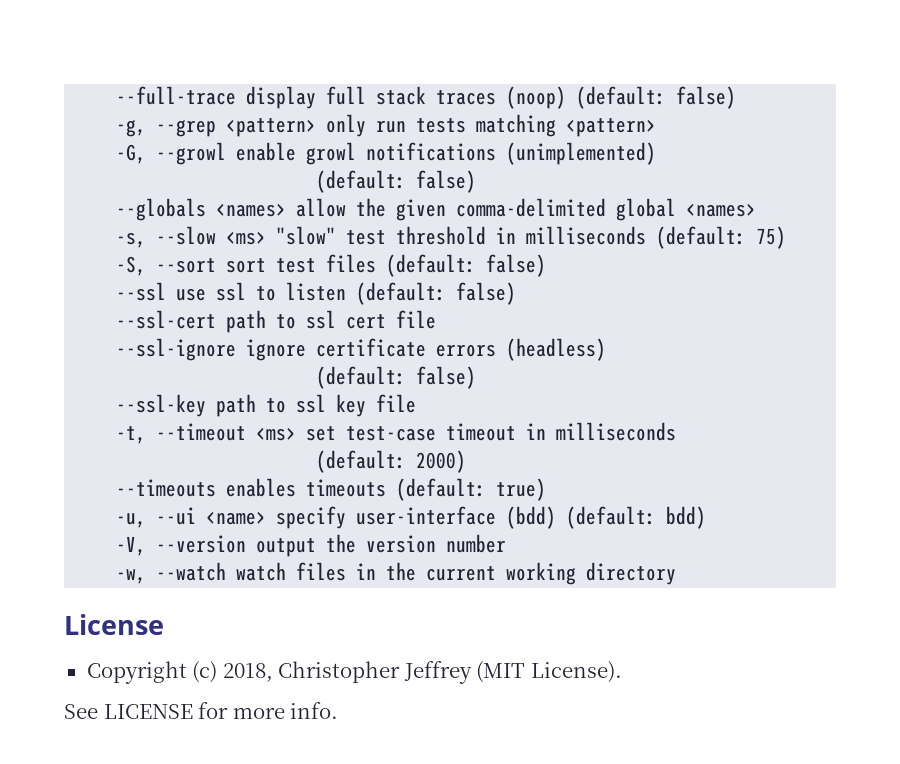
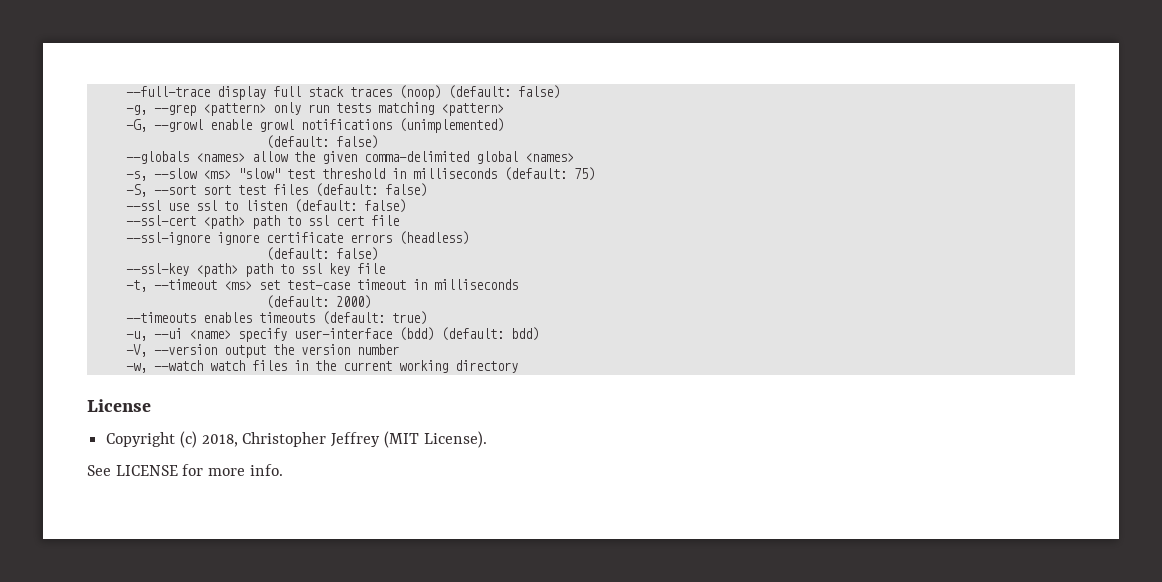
- --ssl-cert path to ssl cert file
+ --ssl-cert <path> path to ssl cert file
- --ssl-key path to ssl key file
+ --ssl-key <path> path to ssl key file

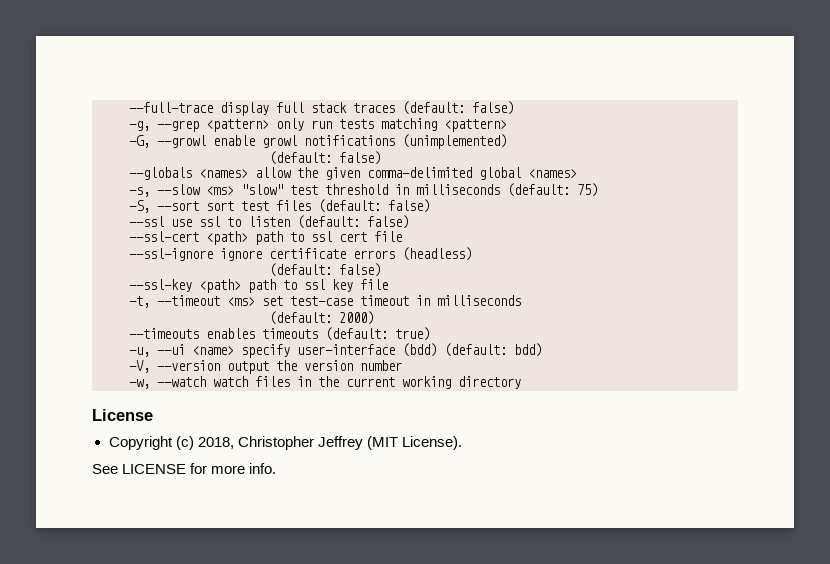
- --full-trace display full stack traces (noop) (default: false)
+ --full-trace display full stack traces (default: false)

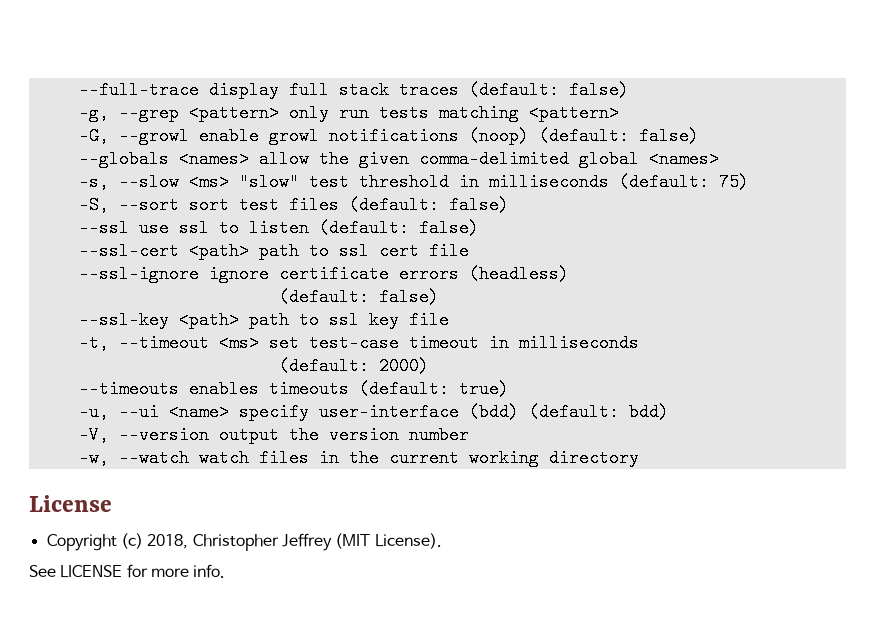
- -G, --growl enable growl notifications (unimplemented)
- (default: false)
+ -G, --growl enable growl notifications (noop) (default: false)

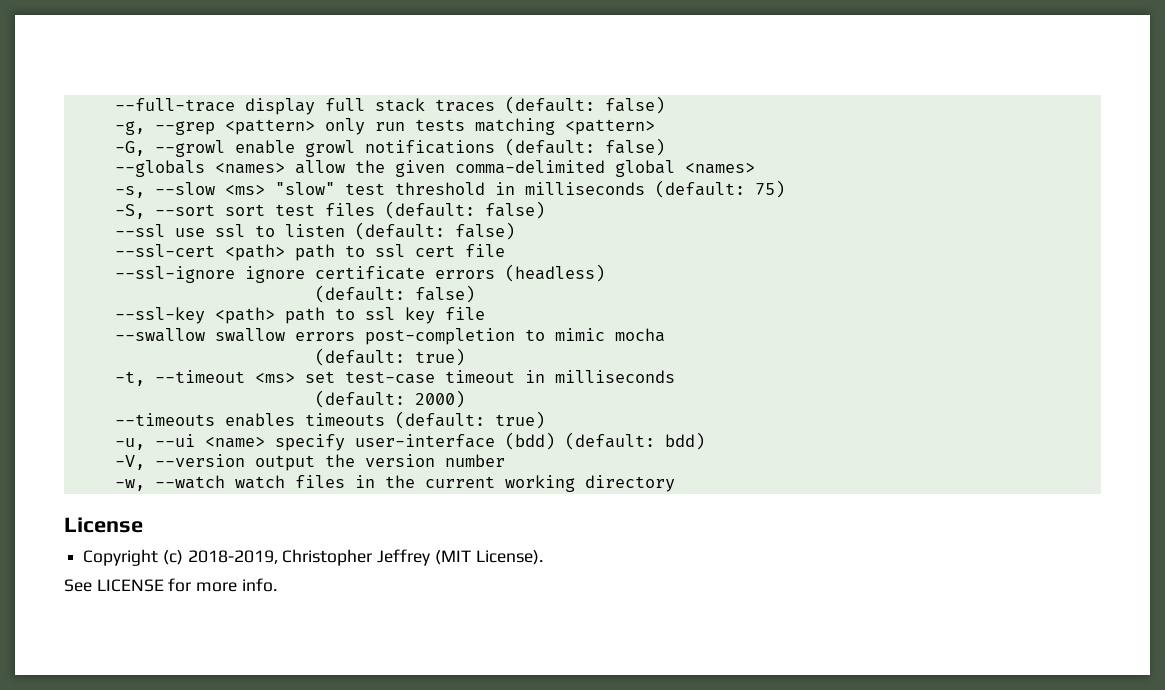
- -G, --growl enable growl notifications (noop) (default: false)
+ -G, --growl enable growl notifications (default: false)
+ --swallow swallow errors post-completion to mimic mocha
+ (default: true)
- Copyright (c) 2018, Christopher Jeffrey (MIT License).
+ Copyright (c) 2018-2019, Christopher Jeffrey (MIT License).

